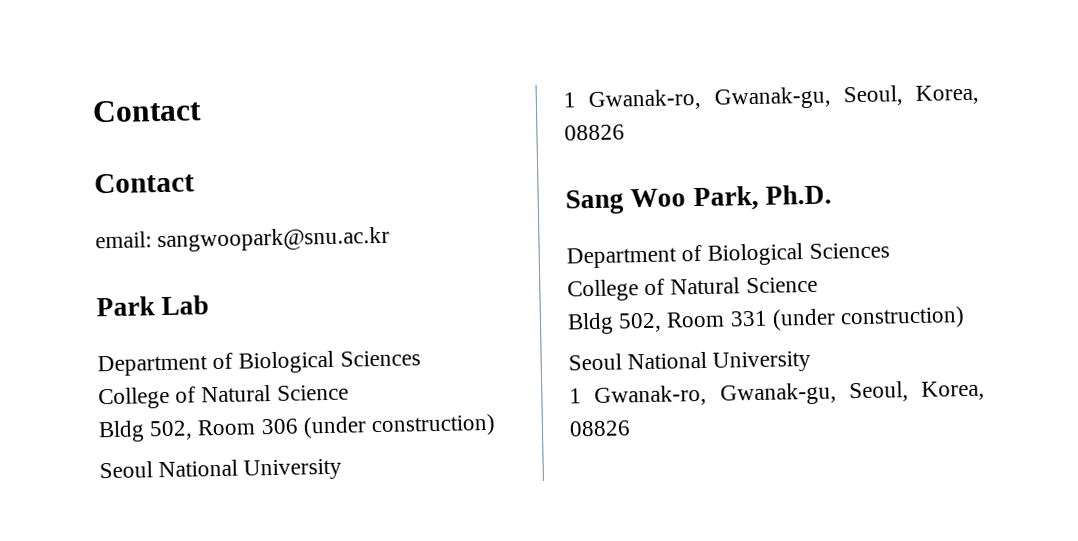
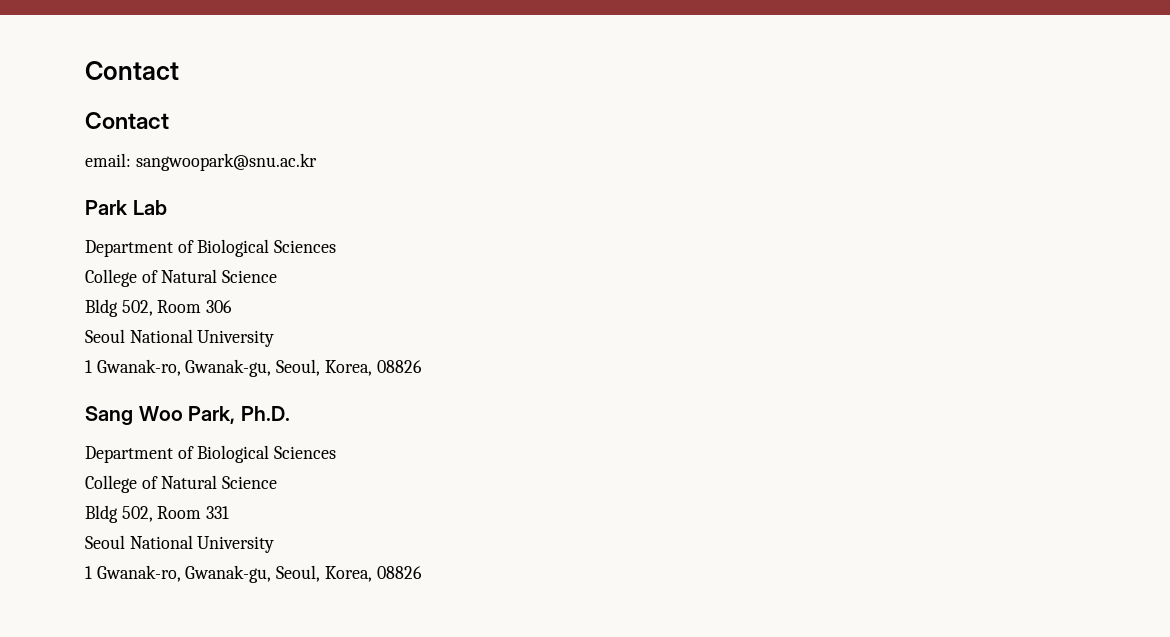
- Bldg 502, Room 306 (under construction)
+ Bldg 502, Room 306
- Bldg 502, Room 331 (under construction)
+ Bldg 502, Room 331

